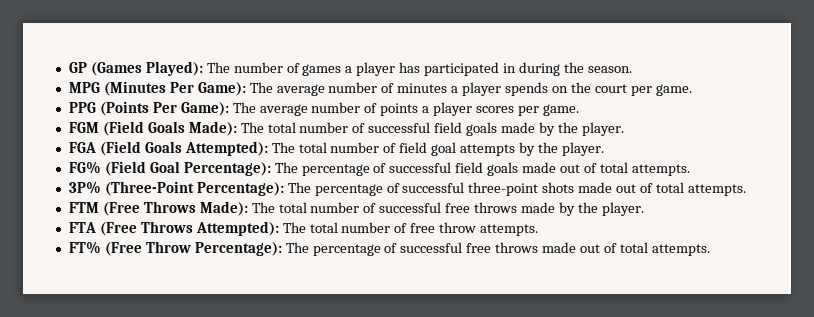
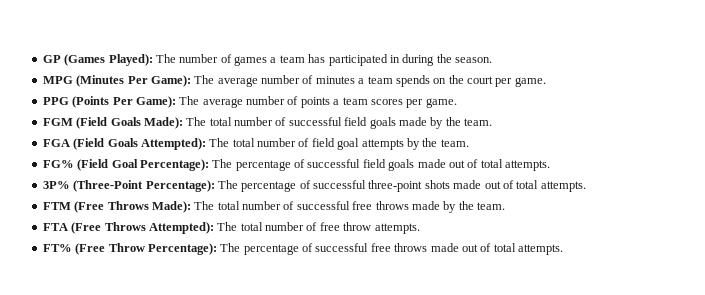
- GP (Games Played): The number of games a player has participated in during the season.
+ GP (Games Played): The number of games a team has participated in during the season.
- MPG (Minutes Per Game): The average number of minutes a player spends on the court per game.
+ MPG (Minutes Per Game): The average number of minutes a team spends on the court per game.
- PPG (Points Per Game): The average number of points a player scores per game.
+ PPG (Points Per Game): The average number of points a team scores per game.
- FGM (Field Goals Made): The total number of successful field goals made by the player.
+ FGM (Field Goals Made): The total number of successful field goals made by the team.
- FGA (Field Goals Attempted): The total number of field goal attempts by the player.
+ FGA (Field Goals Attempted): The total number of field goal attempts by the team.
- FTM (Free Throws Made): The total number of successful free throws made by the player.
+ FTM (Free Throws Made): The total number of successful free throws made by the team.

